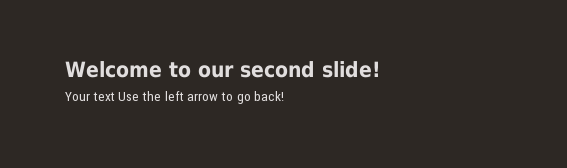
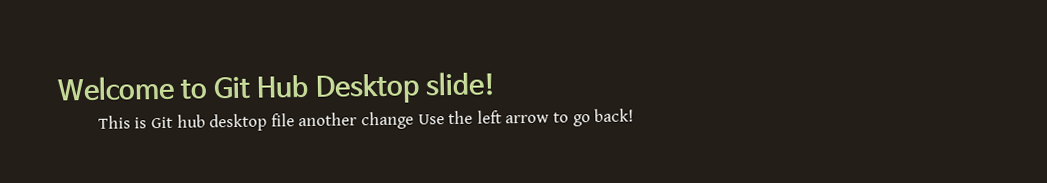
- Welcome to our second slide!
- Your text Use the left arrow to go back!
+ Welcome to Git Hub Desktop slide!
+ This is Git hub desktop file another change Use the left arrow to go back!

